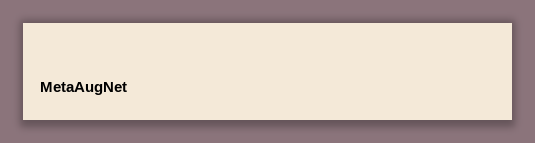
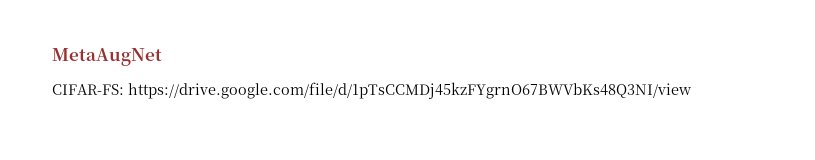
+ CIFAR-FS: https://drive.google.com/file/d/1pTsCCMDj45kzFYgrnO67BWVbKs48Q3NI/view

